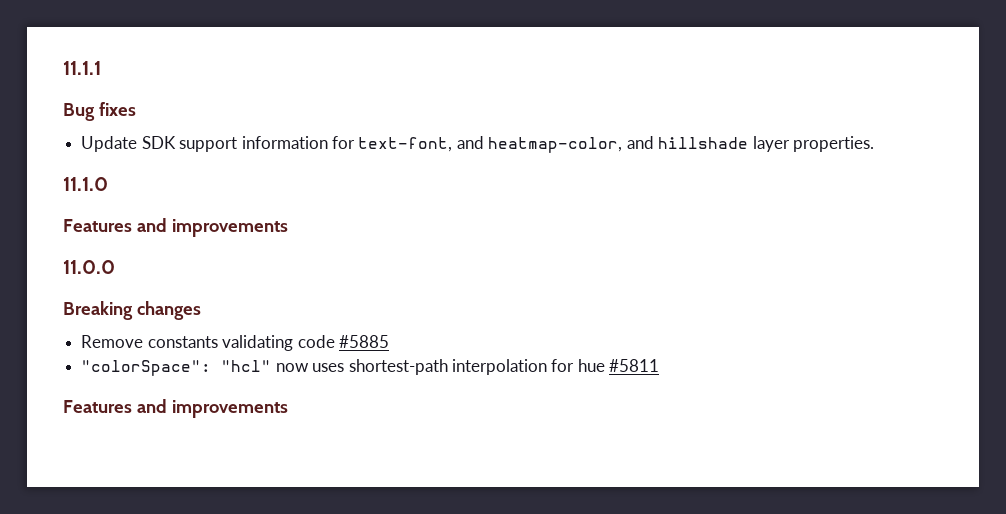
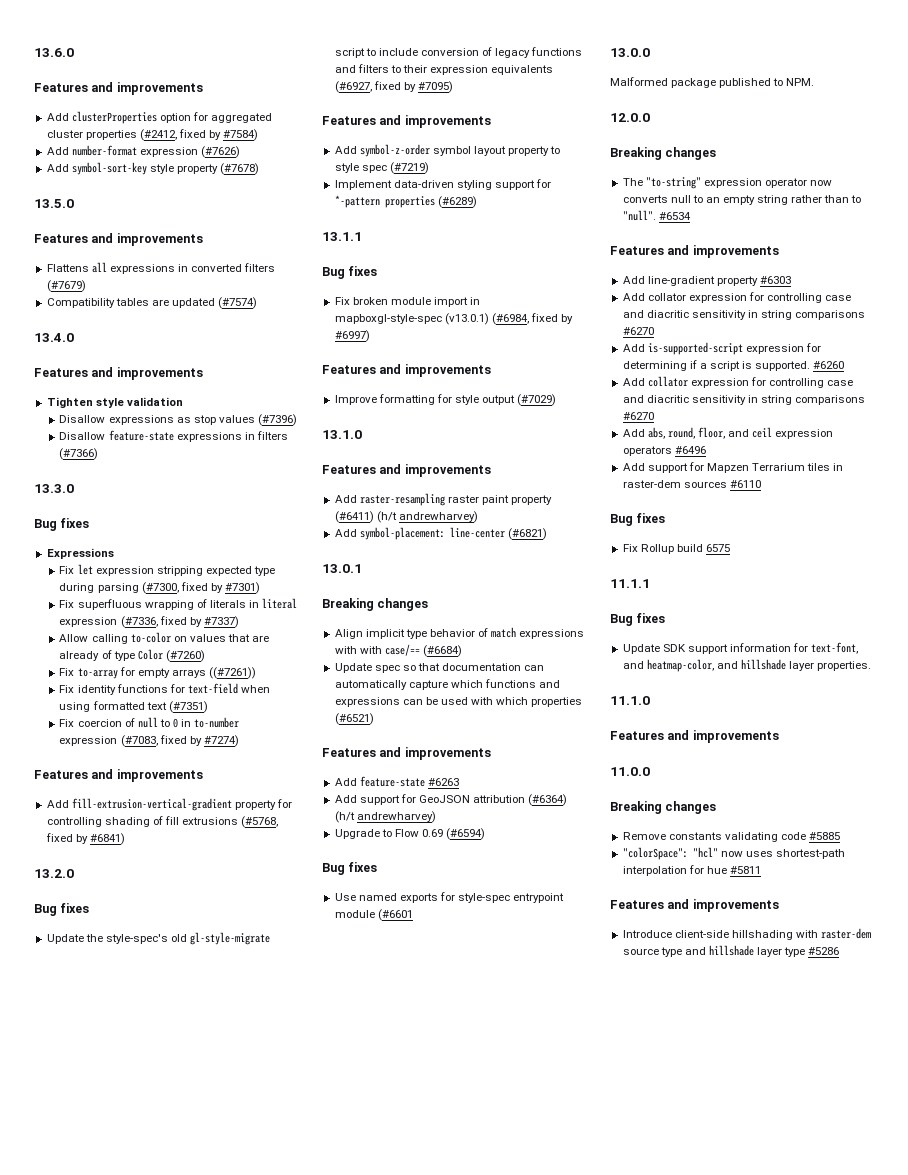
+ 13.6.0
+ Features and improvements
+ Add clusterProperties option for aggregated cluster properties (#2412, fixed by #7584)
+ Add number-format expression (#7626)
+ Add symbol-sort-key style property (#7678)
+ 13.5.0
+ Features and improvements
+ Flattens all expressions in converted filters (#7679)
+ Compatibility tables are updated (#7574)
+ 13.4.0
+ Features and improvements
+ Tighten style validation
+ Disallow expressions as stop values (#7396)
+ Disallow feature-state expressions in filters (#7366)
+ 13.3.0
+ Bug fixes
+ Expressions
+ Fix let expression stripping expected type during parsing (#7300, fixed by #7301)
+ Fix superfluous wrapping of literals in literal expression (#7336, fixed by #7337)
+ Allow calling to-color on values that are already of type Color (#7260)
+ Fix to-array for empty arrays ((#7261))
+ Fix identity functions for text-field when using formatted text (#7351)
+ Fix coercion of null to 0 in to-number expression (#7083, fixed by #7274)
+ Features and improvements
+ Add fill-extrusion-vertical-gradient property for controlling shading of fill extrusions (#5768, fixed by #6841)
+ 13.2.0
+ Bug fixes
+ Update the style-spec's old gl-style-migrate script to include conversion of legacy functions and filters to their expression equivalents (#6927, fixed by #7095)
+ Features and improvements
+ Add symbol-z-order symbol layout property to style spec (#7219)
+ Implement data-driven styling support for *-pattern properties (#6289)
+ 13.1.1
+ Bug fixes
+ Fix broken module import in mapboxgl-style-spec (v13.0.1) (#6984, fixed by #6997)
+ Features and improvements
+ Improve formatting for style output (#7029)
+ 13.1.0
+ Features and improvements
+ Add raster-resampling raster paint property (#6411) (h/t andrewharvey)
+ Add symbol-placement: line-center (#6821)
+ 13.0.1
+ Breaking changes
+ Align implicit type behavior of match expressions with with case/== (#6684)
+ Update spec so that documentation can automatically capture which functions and expressions can be used with which properties (#6521)
+ Features and improvements
+ Add feature-state #6263
+ Add support for GeoJSON attribution (#6364) (h/t andrewharvey)
+ Upgrade to Flow 0.69 (#6594)
+ Bug fixes
+ Use named exports for style-spec entrypoint module (#6601
+ 13.0.0
+ Malformed package published to NPM.
+ 12.0.0
+ Breaking changes
+ The "to-string" expression operator now converts null to an empty string rather than to "null". #6534
+ Features and improvements
+ Add line-gradient property #6303
+ Add collator expression for controlling case and diacritic sensitivity in string comparisons #6270
+ Add is-supported-script expression for determining if a script is supported. #6260
+ Add collator expression for controlling case and diacritic sensitivity in string comparisons #6270
+ Add abs, round, floor, and ceil expression operators #6496
+ Add support for Mapzen Terrarium tiles in raster-dem sources #6110
+ Bug fixes
+ Fix Rollup build 6575
+ Introduce client-side hillshading with raster-dem source type and hillshade layer type #5286

